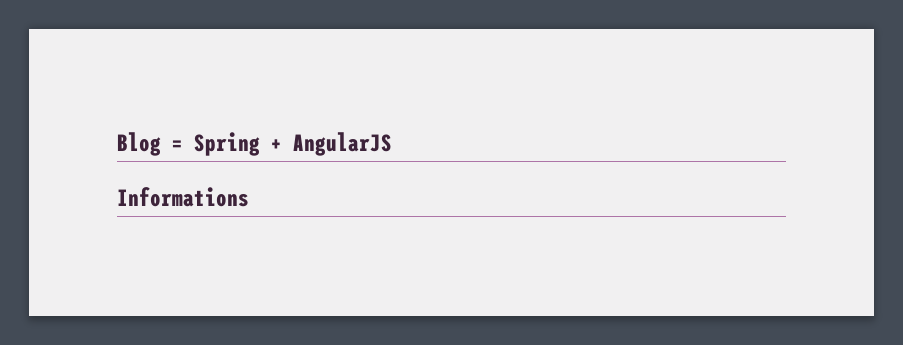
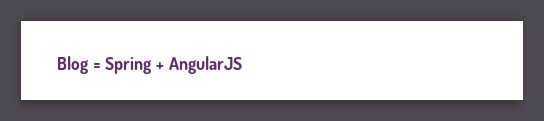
- Informations

